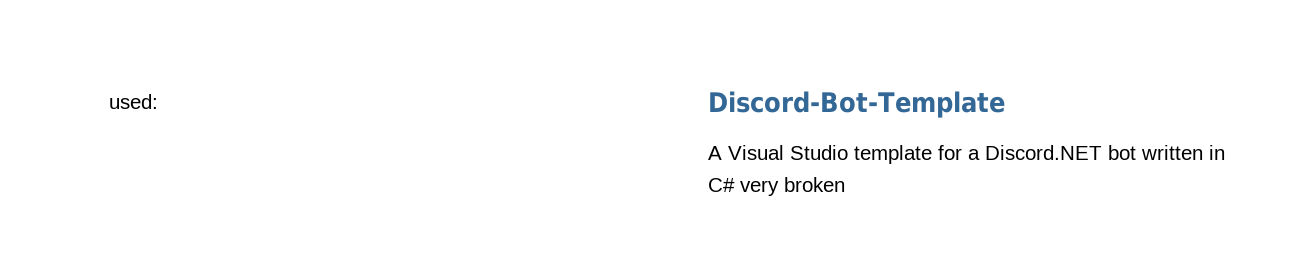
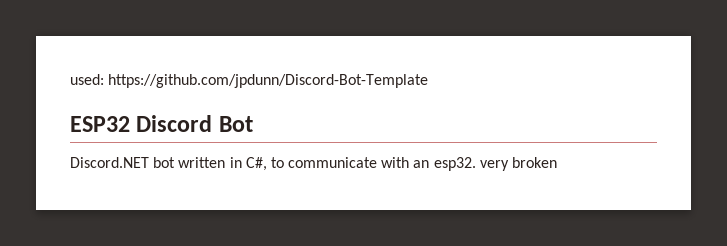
- used:
- Discord-Bot-Template
- A Visual Studio template for a Discord.NET bot written in C# very broken
+ used: https://github.com/jpdunn/Discord-Bot-Template
+ ESP32 Discord Bot
+ Discord.NET bot written in C#, to communicate with an esp32. very broken

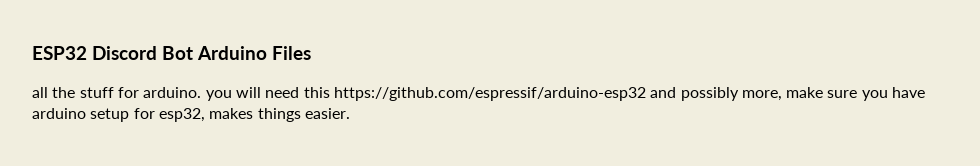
- used: https://github.com/jpdunn/Discord-Bot-Template
- ESP32 Discord Bot
- Discord.NET bot written in C#, to communicate with an esp32. very broken
+ ESP32 Discord Bot Arduino Files
+ all the stuff for arduino. you will need this https://github.com/espressif/arduino-esp32 and possibly more, make sure you have arduino setup for esp32, makes things easier.

